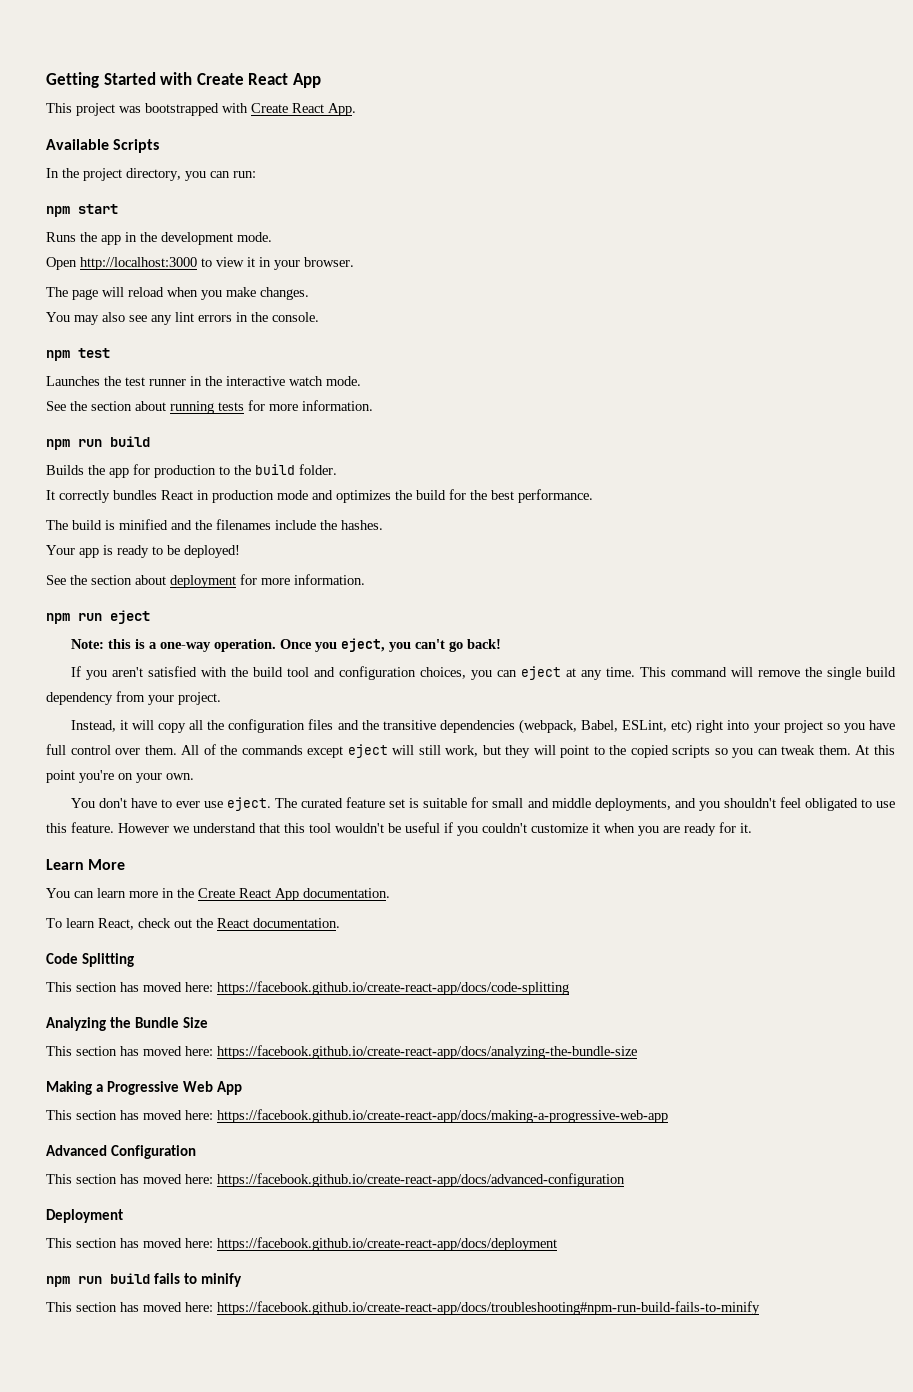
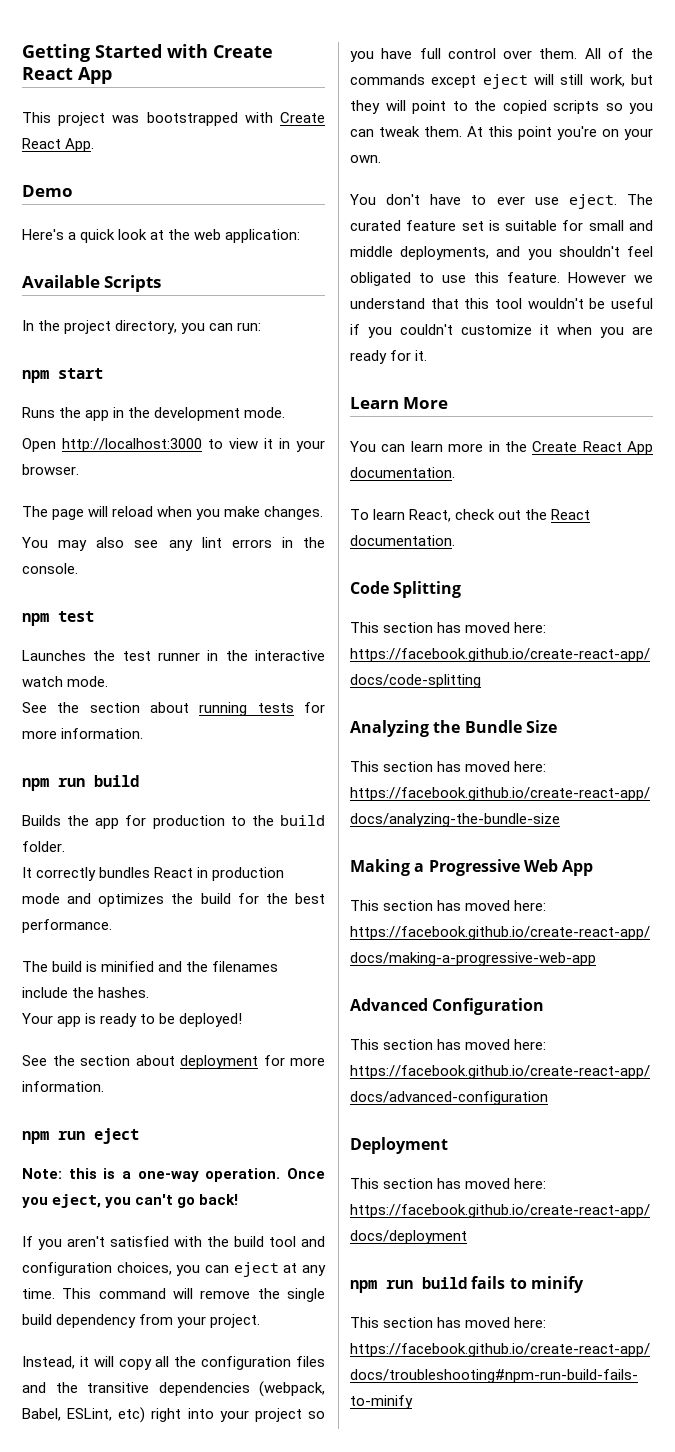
+ Demo
+ Here's a quick look at the web application:

